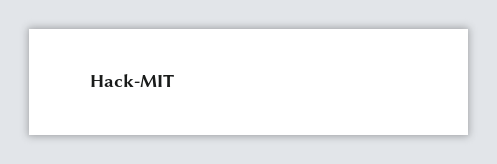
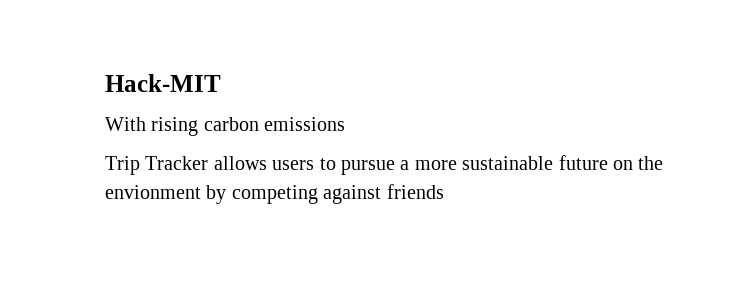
+ With rising carbon emissions
+ Trip Tracker allows users to pursue a more sustainable future on the envionment by competing against friends

